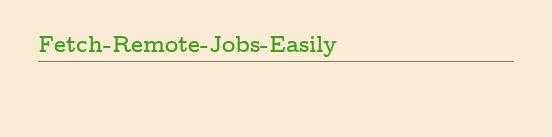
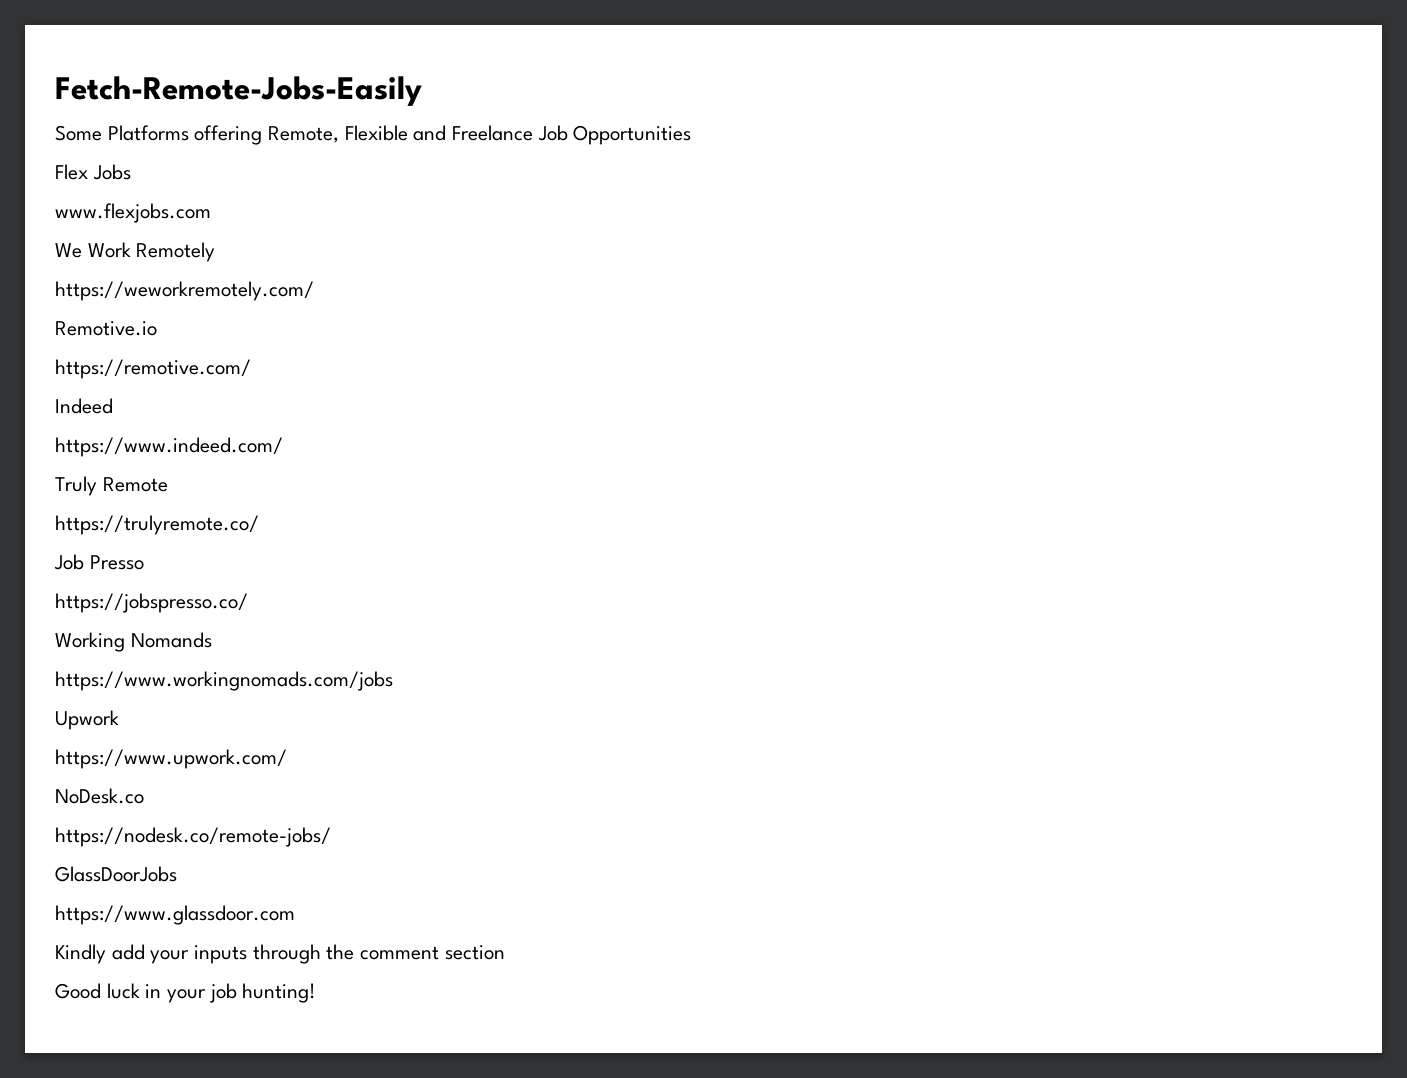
+ Some Platforms offering Remote, Flexible and Freelance Job Opportunities
+ Flex Jobs
+ www.flexjobs.com
+ We Work Remotely
+ https://weworkremotely.com/
+ Remotive.io
+ https://remotive.com/
+ Indeed
+ https://www.indeed.com/
+ Truly Remote
+ https://trulyremote.co/
+ Job Presso
+ https://jobspresso.co/
+ Working Nomands
+ https://www.workingnomads.com/jobs
+ Upwork
+ https://www.upwork.com/
+ NoDesk.co
+ https://nodesk.co/remote-jobs/
+ GlassDoorJobs
+ https://www.glassdoor.com
+ Kindly add your inputs through the comment section
+ Good luck in your job hunting!

